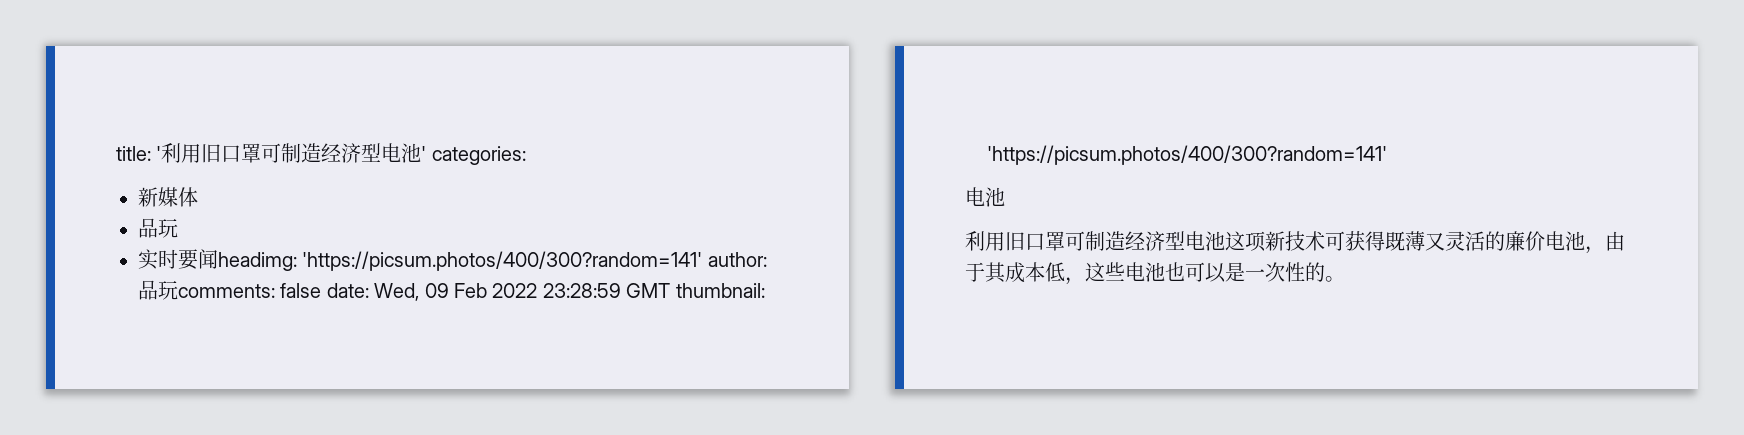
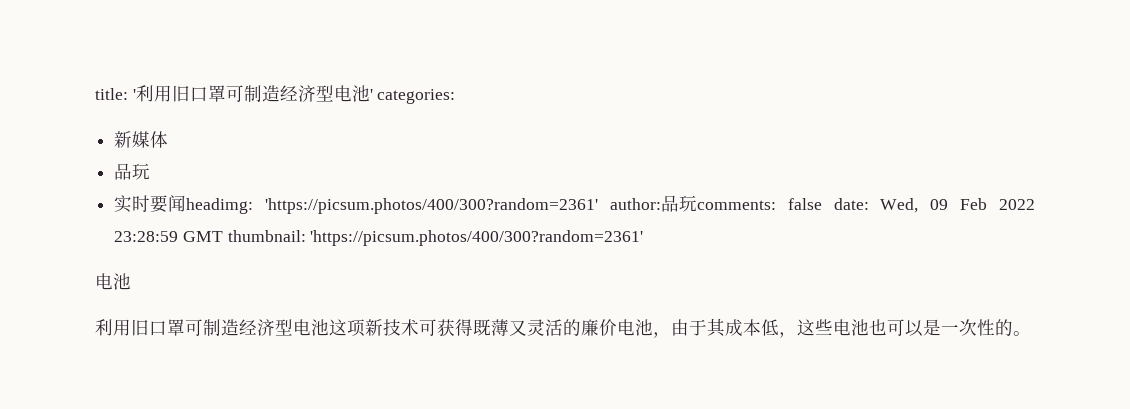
- 实时要闻headimg: 'https://picsum.photos/400/300?random=141' author:品玩comments: false date: Wed, 09 Feb 2022 23:28:59 GMT thumbnail: 'https://picsum.photos/400/300?random=141'
+ 实时要闻headimg: 'https://picsum.photos/400/300?random=2361' author:品玩comments: false date: Wed, 09 Feb 2022 23:28:59 GMT thumbnail: 'https://picsum.photos/400/300?random=2361'

